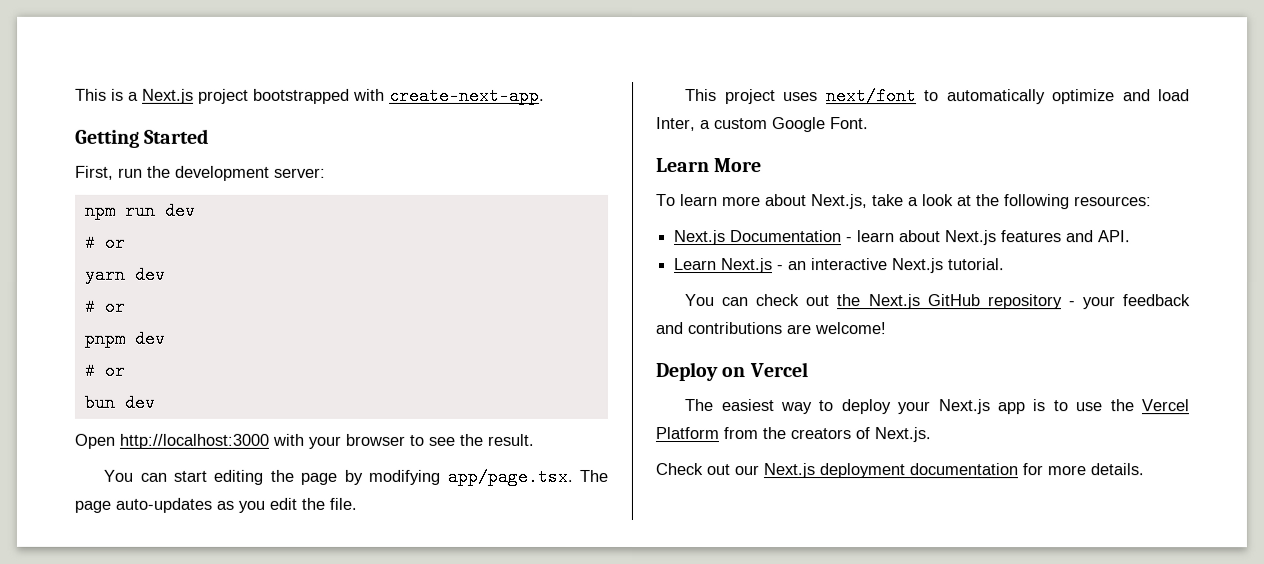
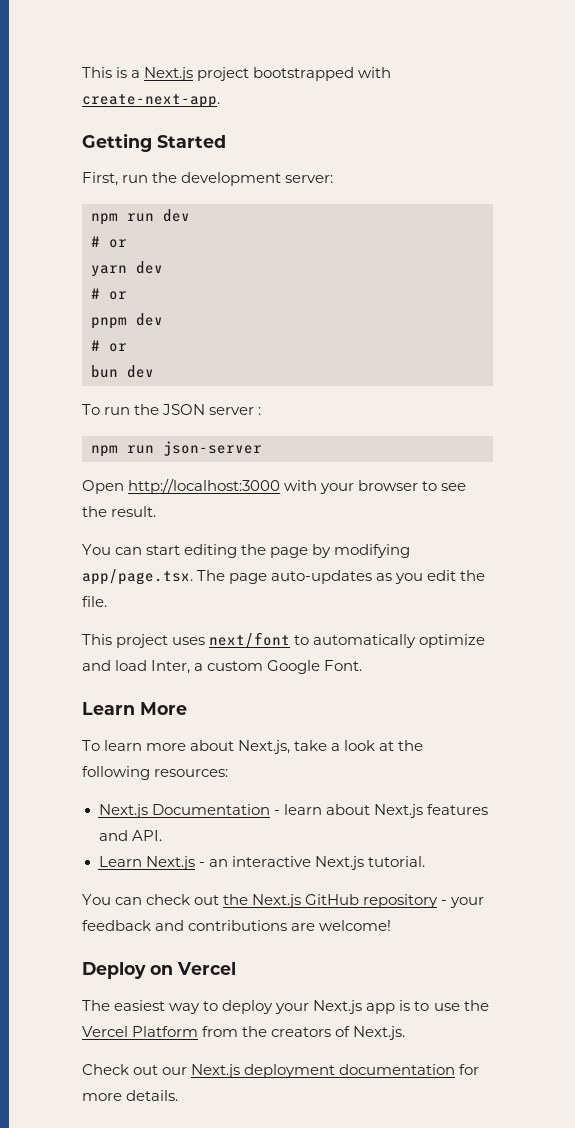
+ To run the JSON server :
+ npm run json-server

